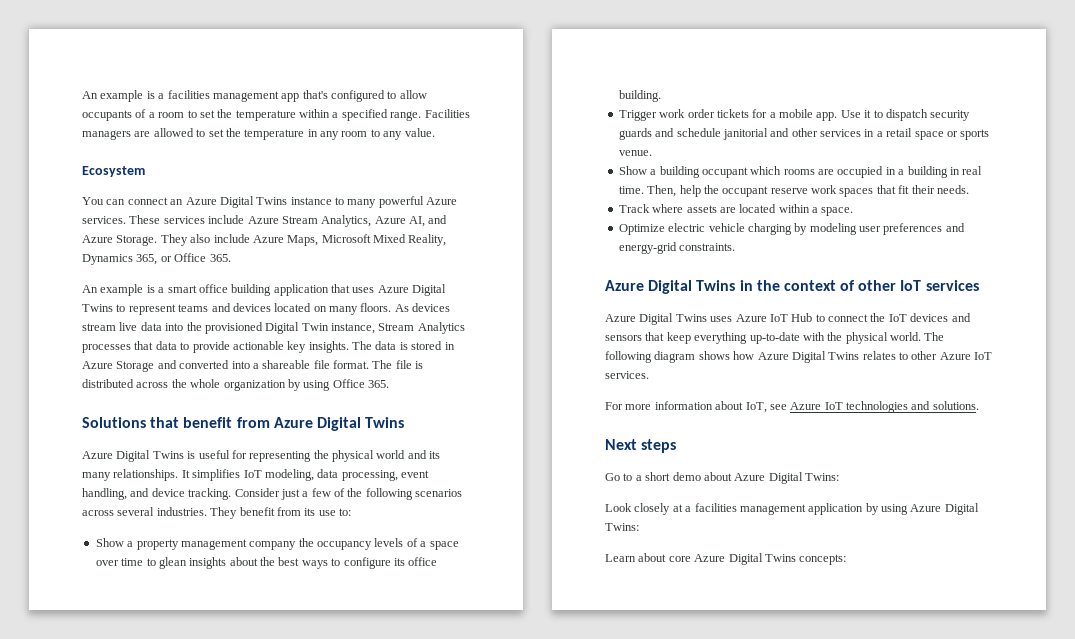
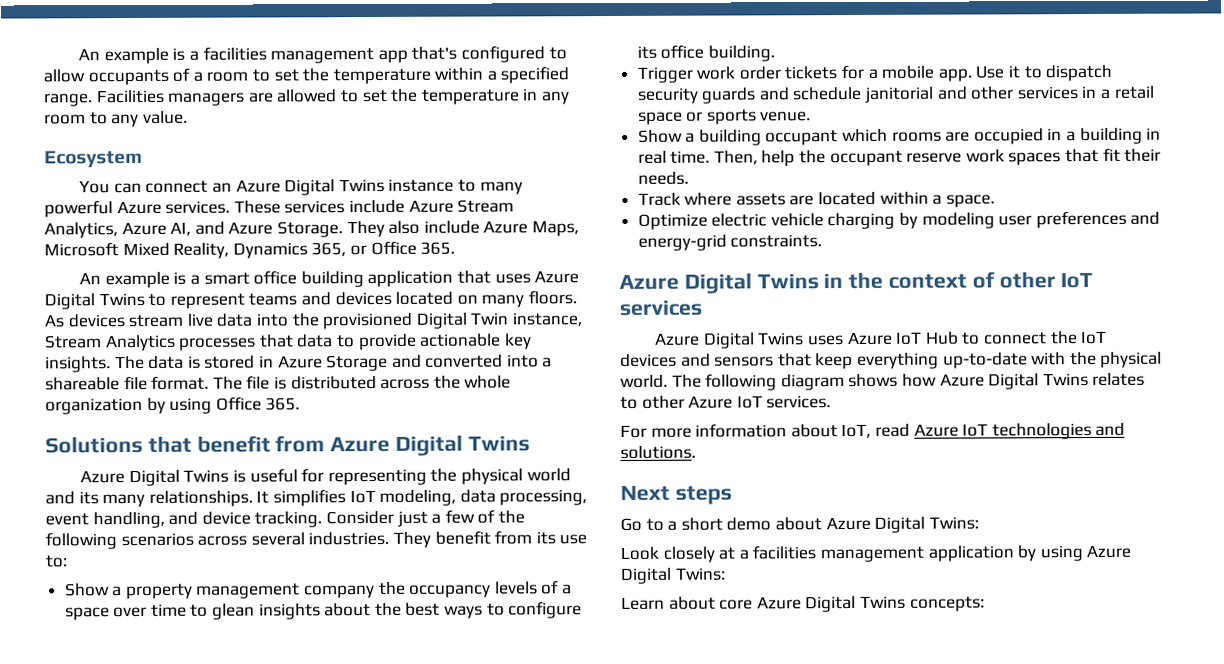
- For more information about IoT, see Azure IoT technologies and solutions.
+ For more information about IoT, read Azure IoT technologies and solutions.

